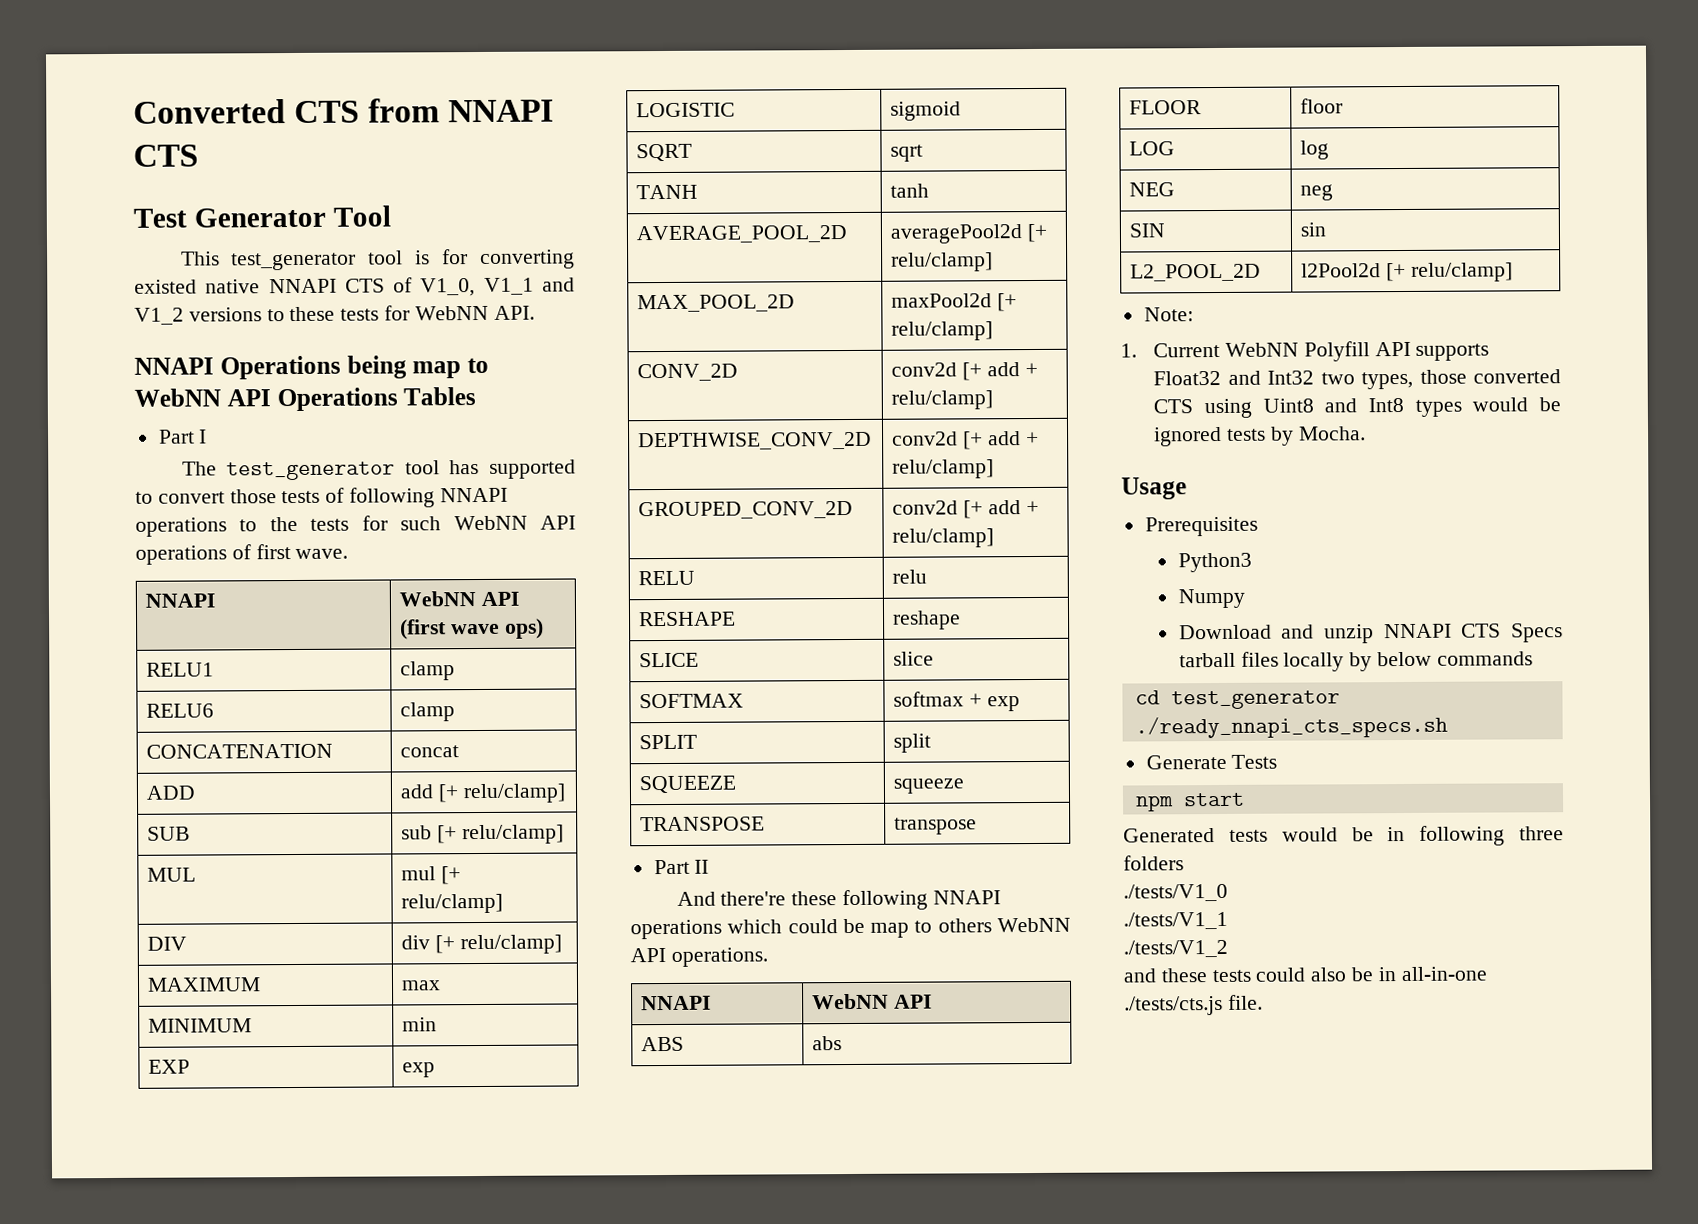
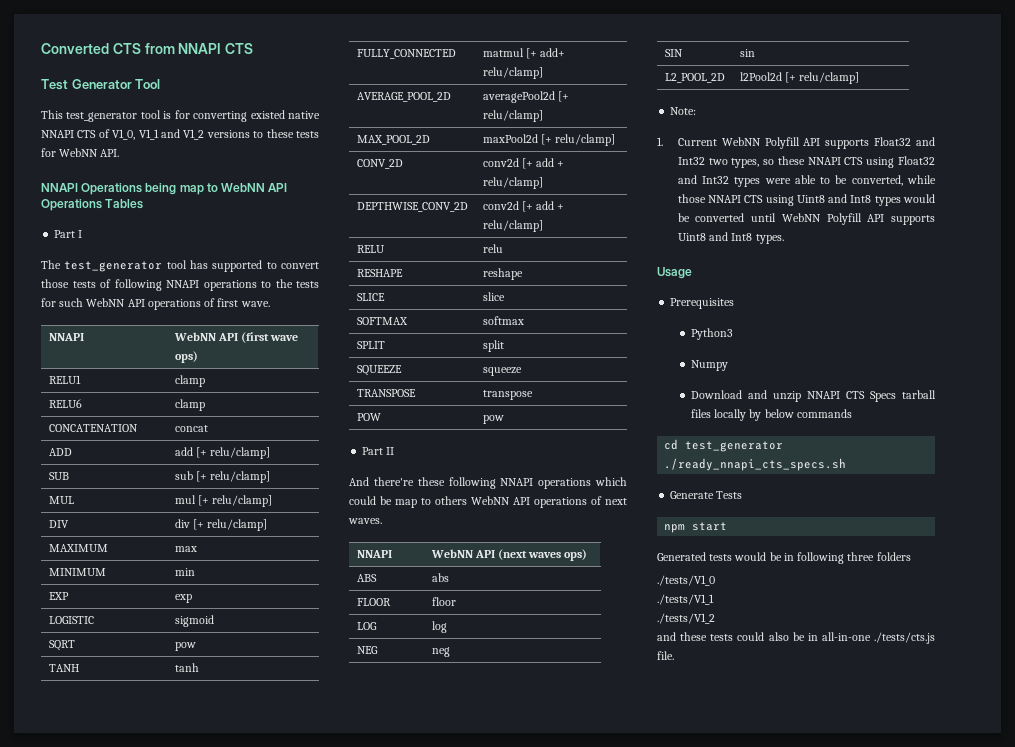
- SQRT | sqrt
+ SQRT | pow
+ FULLY_CONNECTED | matmul [+ add+ relu/clamp]
- GROUPED_CONV_2D | conv2d [+ add + relu/clamp]
- SOFTMAX | softmax + exp
+ SOFTMAX | softmax
+ POW | pow
- And there're these following NNAPI operations which could be map to others WebNN API operations.
- NNAPI | WebNN API
+ And there're these following NNAPI operations which could be map to others WebNN API operations of next waves.
+ NNAPI | WebNN API (next waves ops)
- 1. Current WebNN Polyfill API supports Float32 and Int32 two types, those converted CTS using Uint8 and Int8 types would be ignored tests by Mocha.
+ 1. Current WebNN Polyfill API supports Float32 and Int32 two types, so these NNAPI CTS using Float32 and Int32 types were able to be converted, while those NNAPI CTS using Uint8 and Int8 types would be converted until WebNN Polyfill API supports Uint8 and Int8 types.

